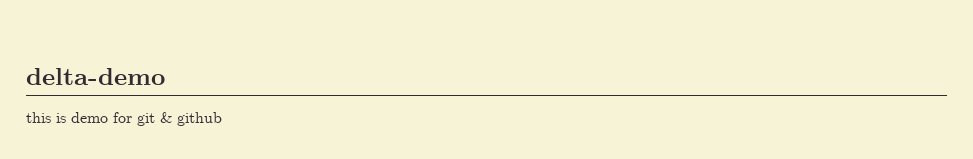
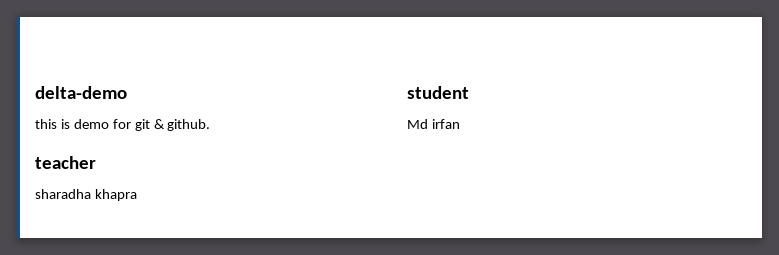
- this is demo for git & github
+ this is demo for git & github.
+ teacher
+ sharadha khapra
+ student
+ Md irfan

